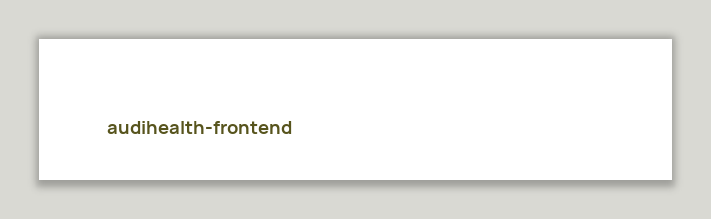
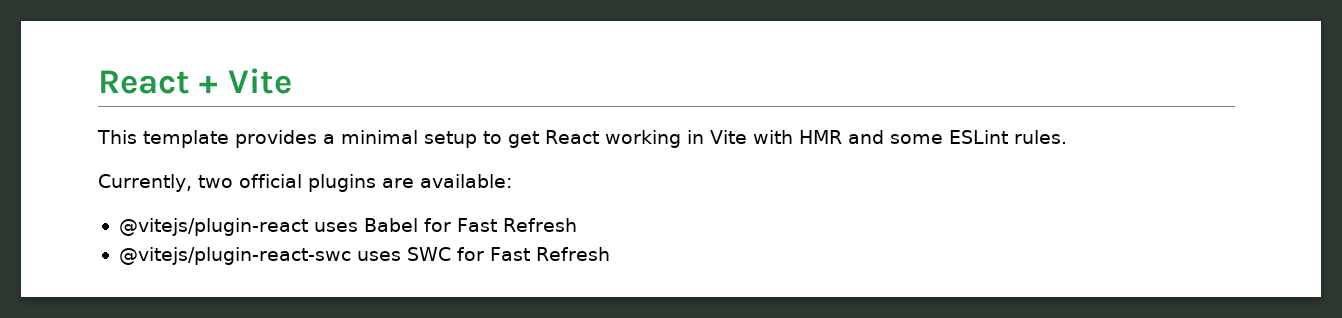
- audihealth-frontend
+ React + Vite
+ This template provides a minimal setup to get React working in Vite with HMR and some ESLint rules.
+ Currently, two official plugins are available:
+ @vitejs/plugin-react uses Babel for Fast Refresh
+ @vitejs/plugin-react-swc uses SWC for Fast Refresh

